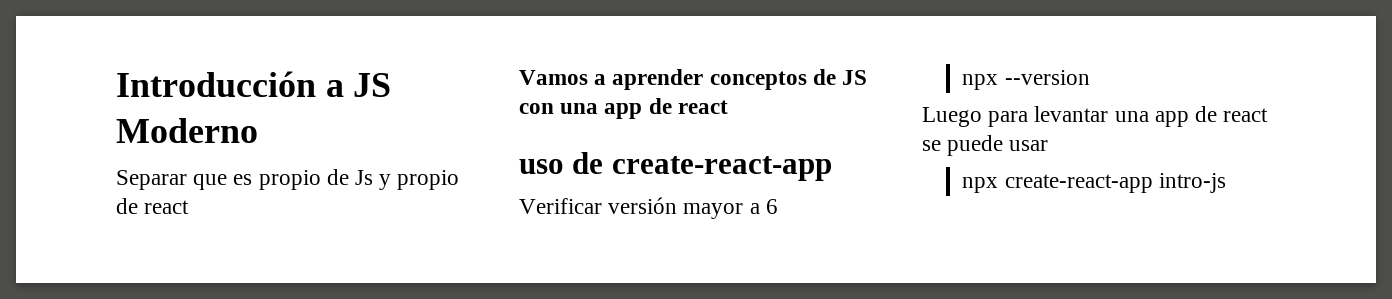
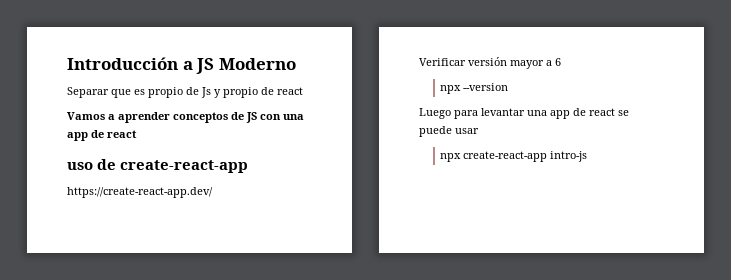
+ https://create-react-app.dev/

